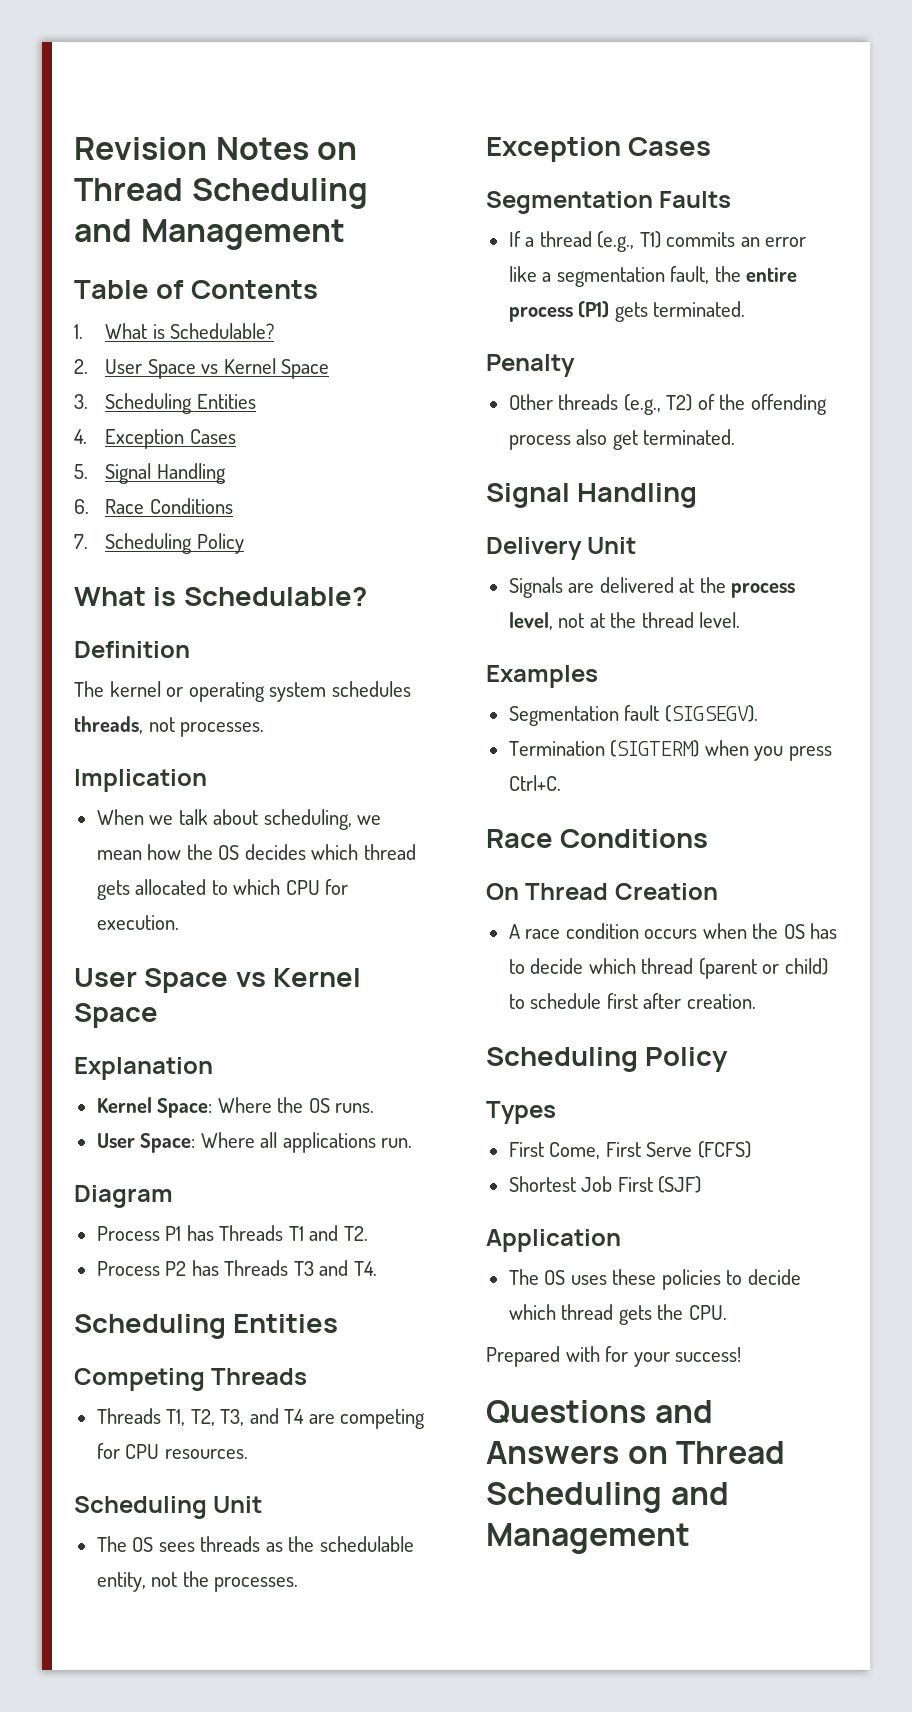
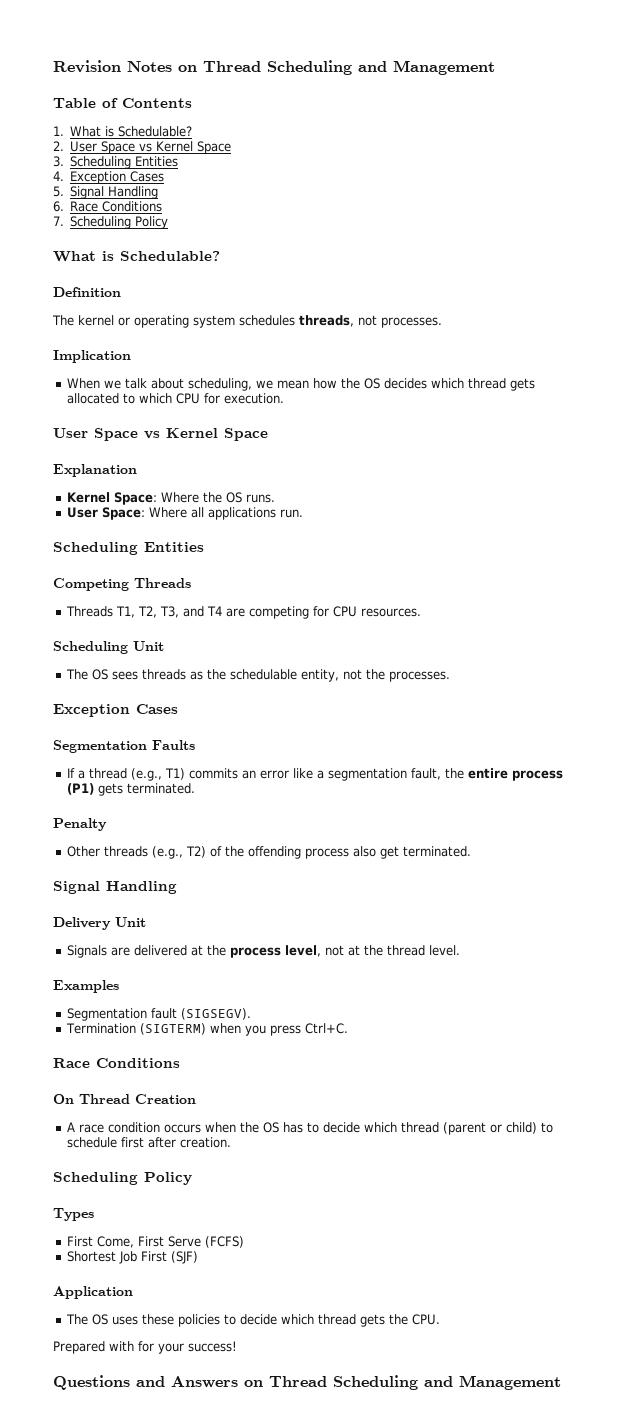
- Diagram
- Process P1 has Threads T1 and T2.
- Process P2 has Threads T3 and T4.

